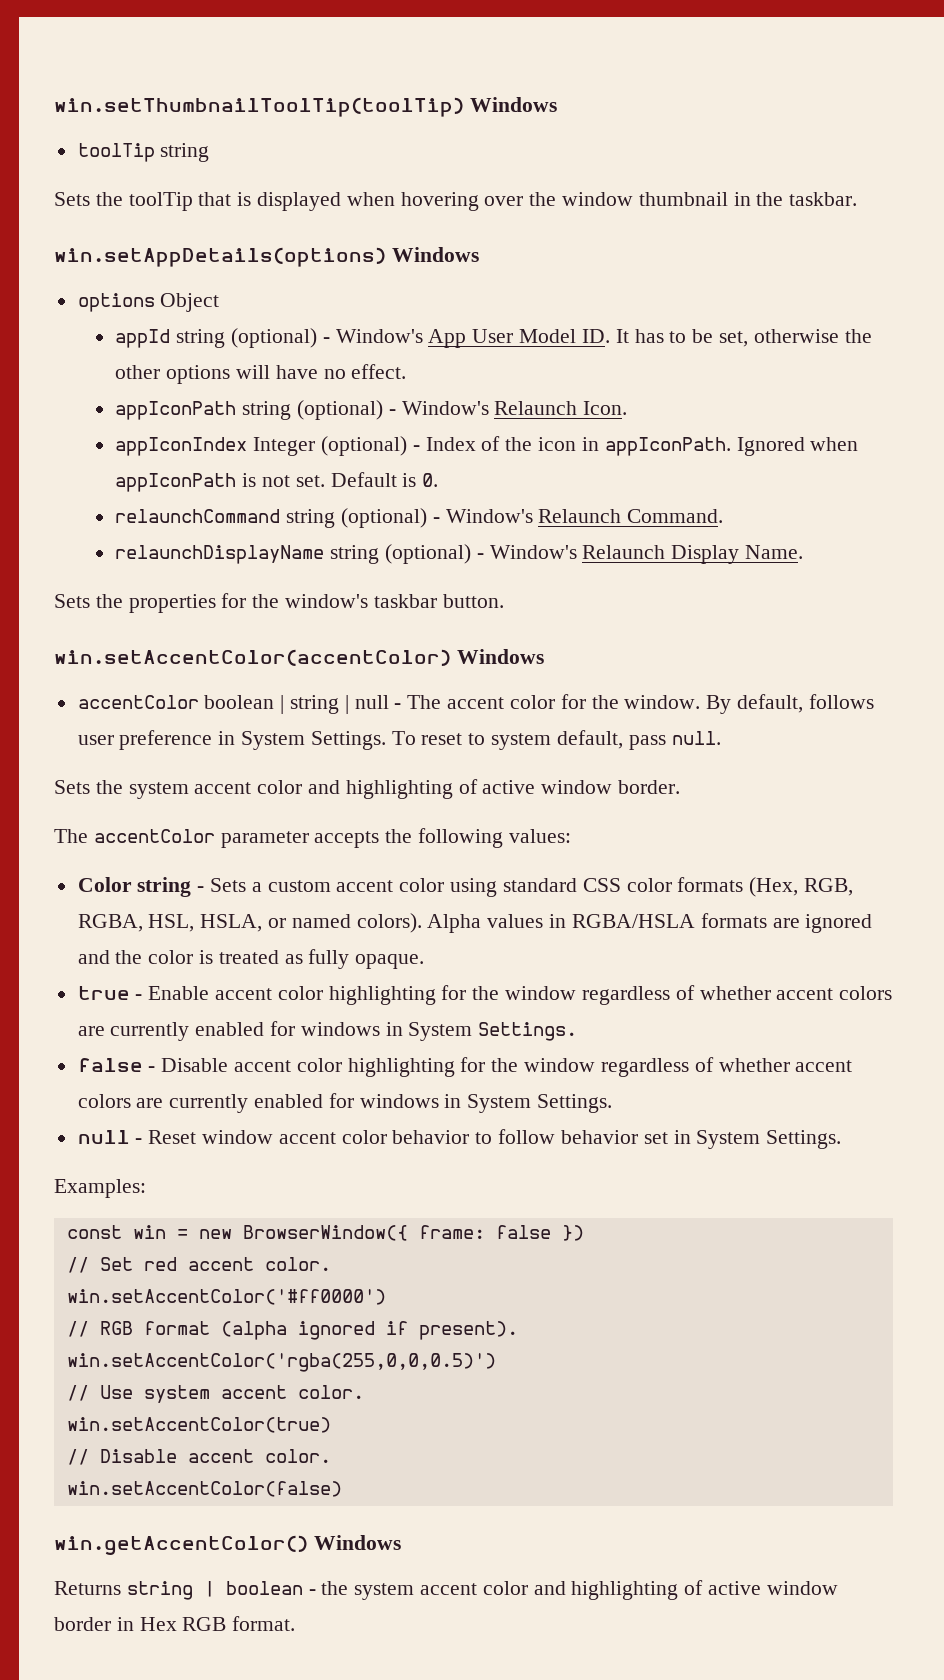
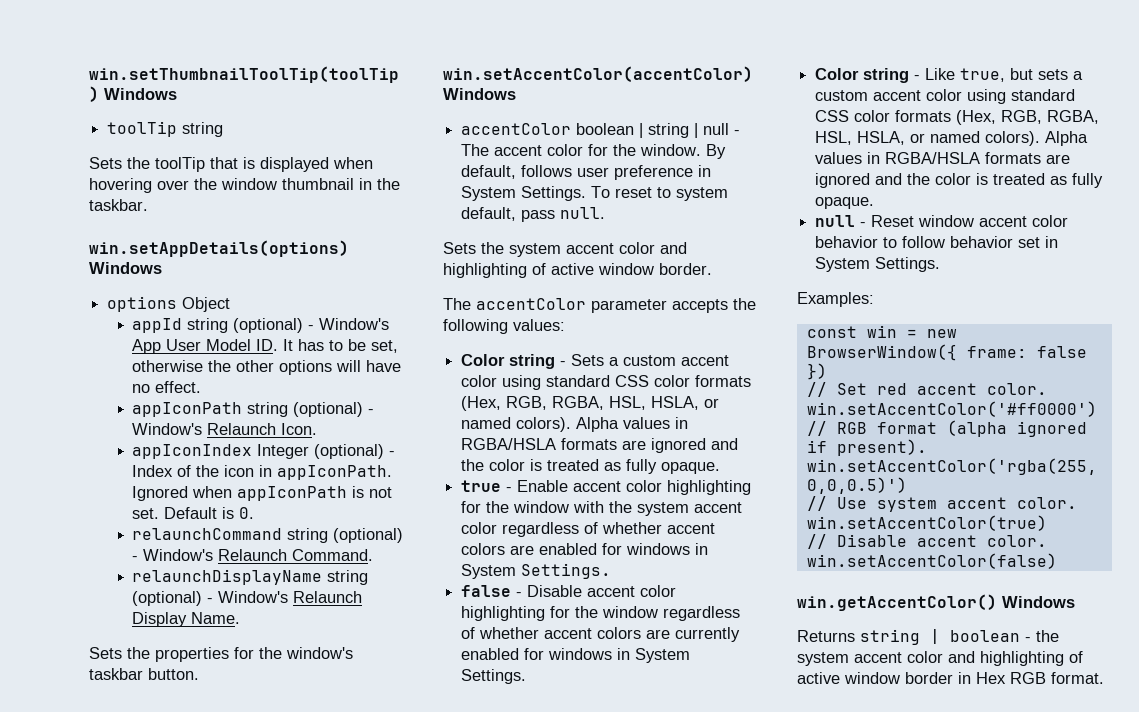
- true - Enable accent color highlighting for the window regardless of whether accent colors are currently enabled for windows in System Settings.
+ true - Enable accent color highlighting for the window with the system accent color regardless of whether accent colors are enabled for windows in System Settings.
+ Color string - Like true, but sets a custom accent color using standard CSS color formats (Hex, RGB, RGBA, HSL, HSLA, or named colors). Alpha values in RGBA/HSLA formats are ignored and the color is treated as fully opaque.

